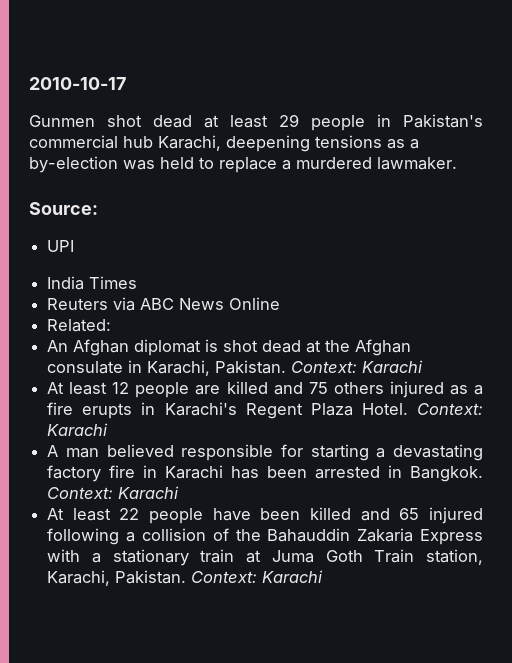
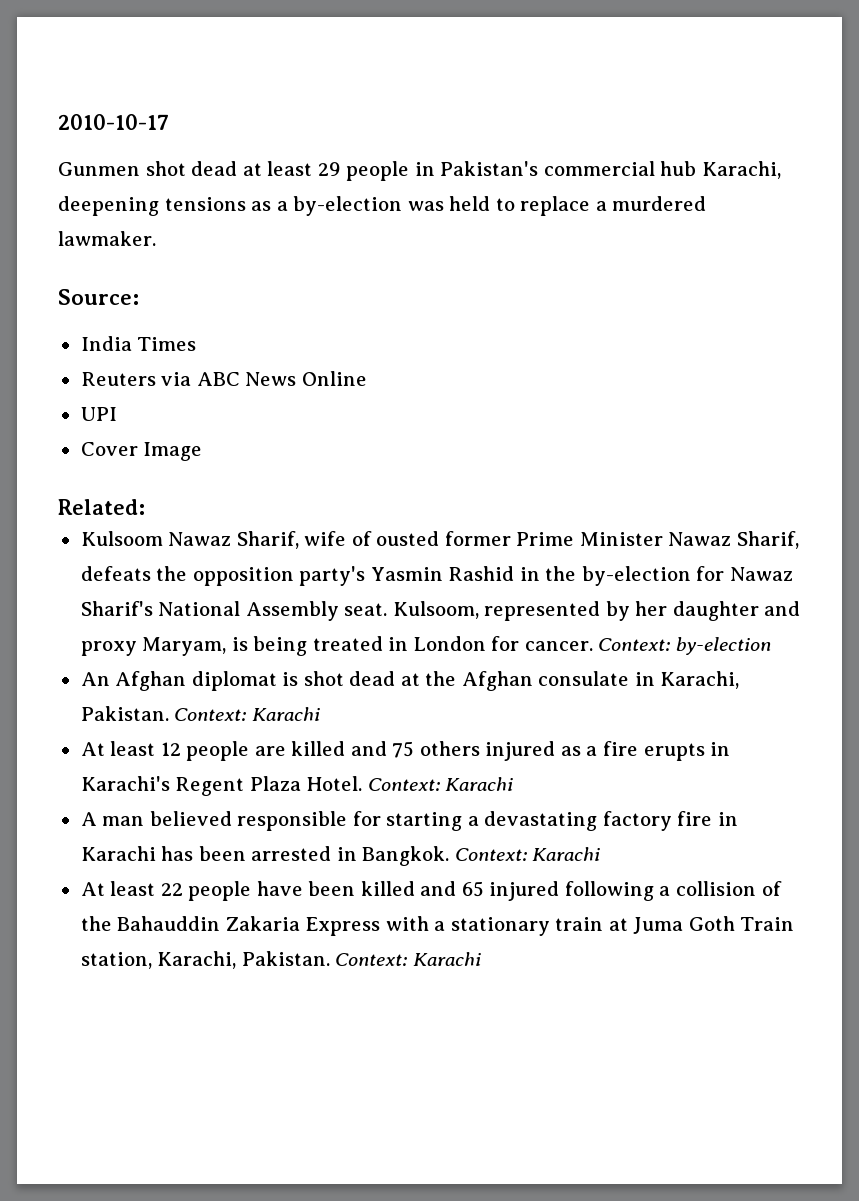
- UPI
+ UPI
+ Cover Image
  Related:
+ Kulsoom Nawaz Sharif, wife of ousted former Prime Minister Nawaz Sharif, defeats the opposition party's Yasmin Rashid in the by-election for Nawaz Sharif's National Assembly seat. Kulsoom, represented by her daughter and proxy Maryam, is being treated in London for cancer. Context: by-election

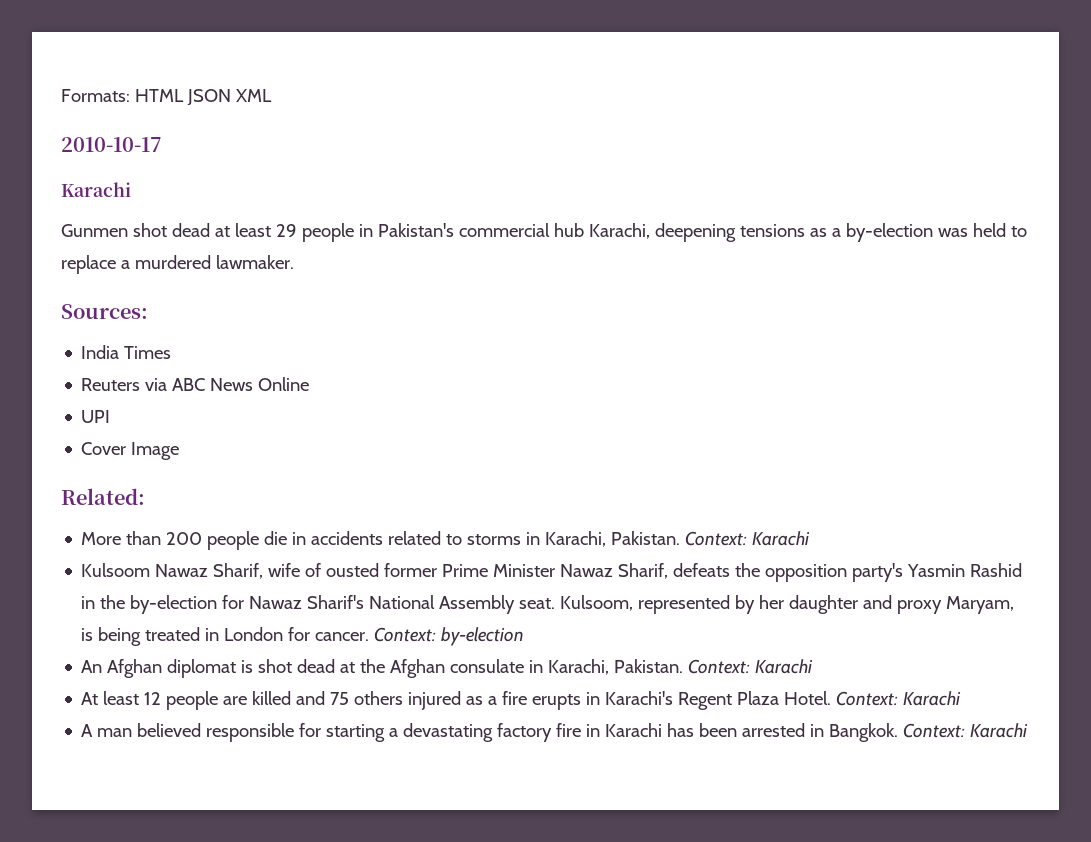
+ Formats: HTML JSON XML
  2010-10-17
+ Karachi
- Source:
+ Sources:
+ More than 200 people die in accidents related to storms in Karachi, Pakistan. Context: Karachi
- At least 22 people have been killed and 65 injured following a collision of the Bahauddin Zakaria Express with a stationary train at Juma Goth Train station, Karachi, Pakistan. Context: Karachi

